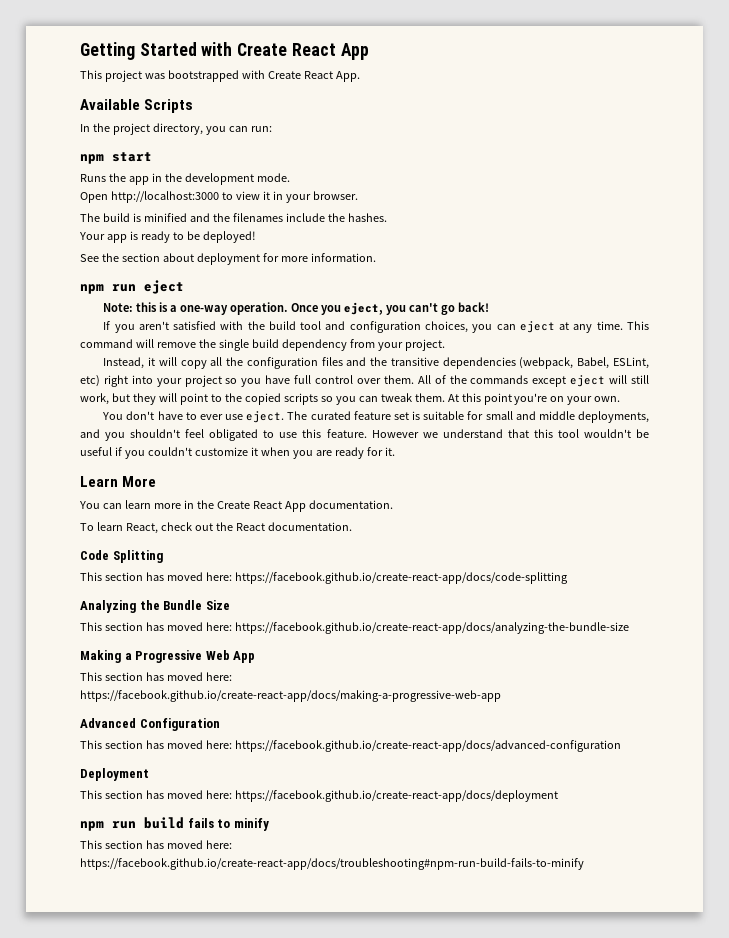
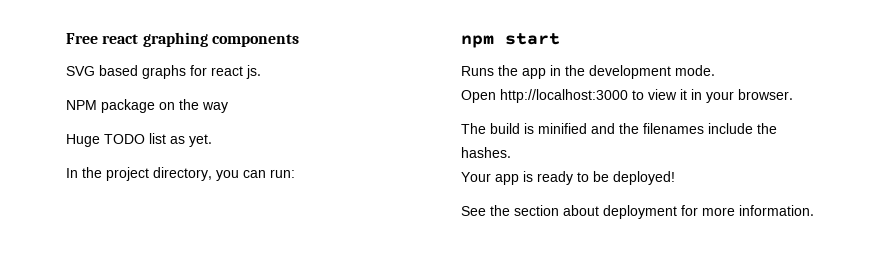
- Getting Started with Create React App
- This project was bootstrapped with Create React App.
- Available Scripts
+ Free react graphing components
+ SVG based graphs for react js.
+ NPM package on the way
+ Huge TODO list as yet.
- npm run eject
- Note: this is a one-way operation. Once you eject, you can't go back!
- If you aren't satisfied with the build tool and configuration choices, you can eject at any time. This command will remove the single build dependency from your project.
- Instead, it will copy all the configuration files and the transitive dependencies (webpack, Babel, ESLint, etc) right into your project so you have full control over them. All of the commands except eject will still work, but they will point to the copied scripts so you can tweak them. At this point you're on your own.
- You don't have to ever use eject. The curated feature set is suitable for small and middle deployments, and you shouldn't feel obligated to use this feature. However we understand that this tool wouldn't be useful if you couldn't customize it when you are ready for it.
- Learn More
- You can learn more in the Create React App documentation.
- To learn React, check out the React documentation.
- Code Splitting
- This section has moved here: https://facebook.github.io/create-react-app/docs/code-splitting
- Analyzing the Bundle Size
- This section has moved here: https://facebook.github.io/create-react-app/docs/analyzing-the-bundle-size
- Making a Progressive Web App
- This section has moved here: https://facebook.github.io/create-react-app/docs/making-a-progressive-web-app
- Advanced Configuration
- This section has moved here: https://facebook.github.io/create-react-app/docs/advanced-configuration
- Deployment
- This section has moved here: https://facebook.github.io/create-react-app/docs/deployment
- npm run build fails to minify
- This section has moved here: https://facebook.github.io/create-react-app/docs/troubleshooting#npm-run-build-fails-to-minify

